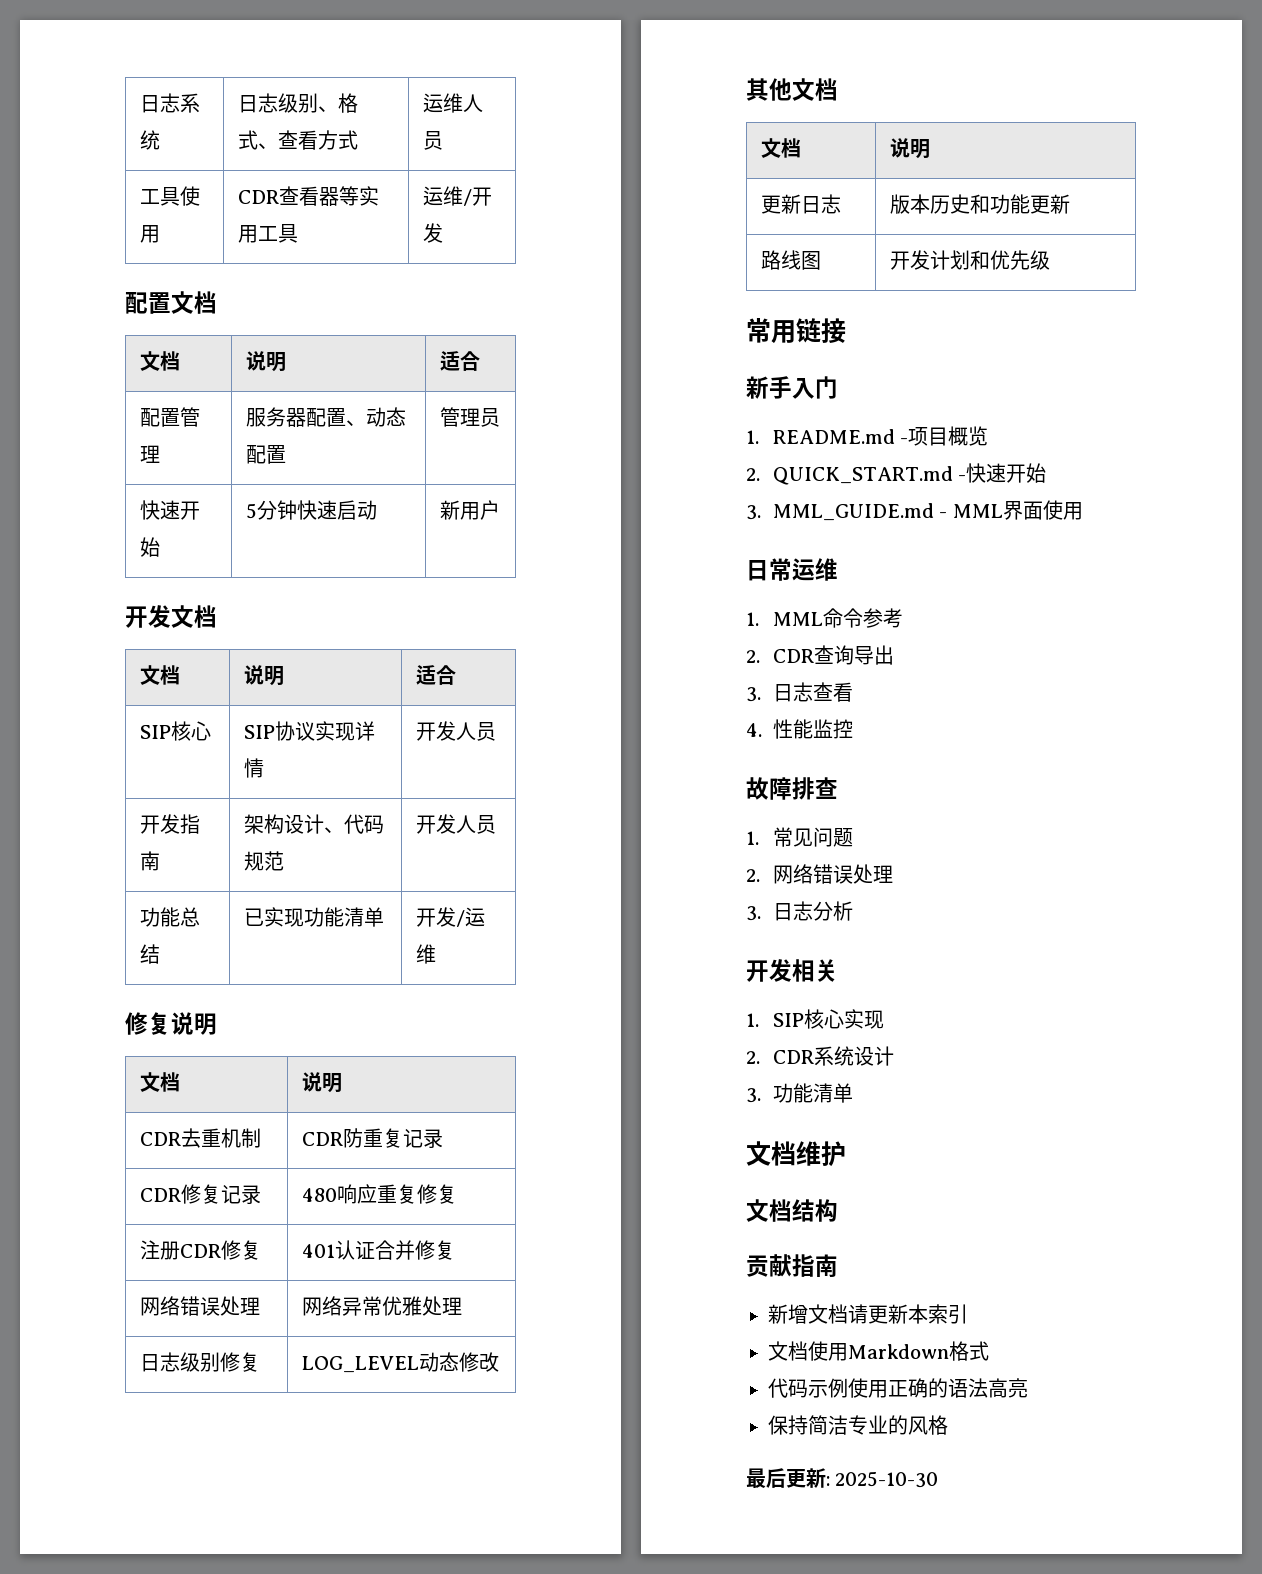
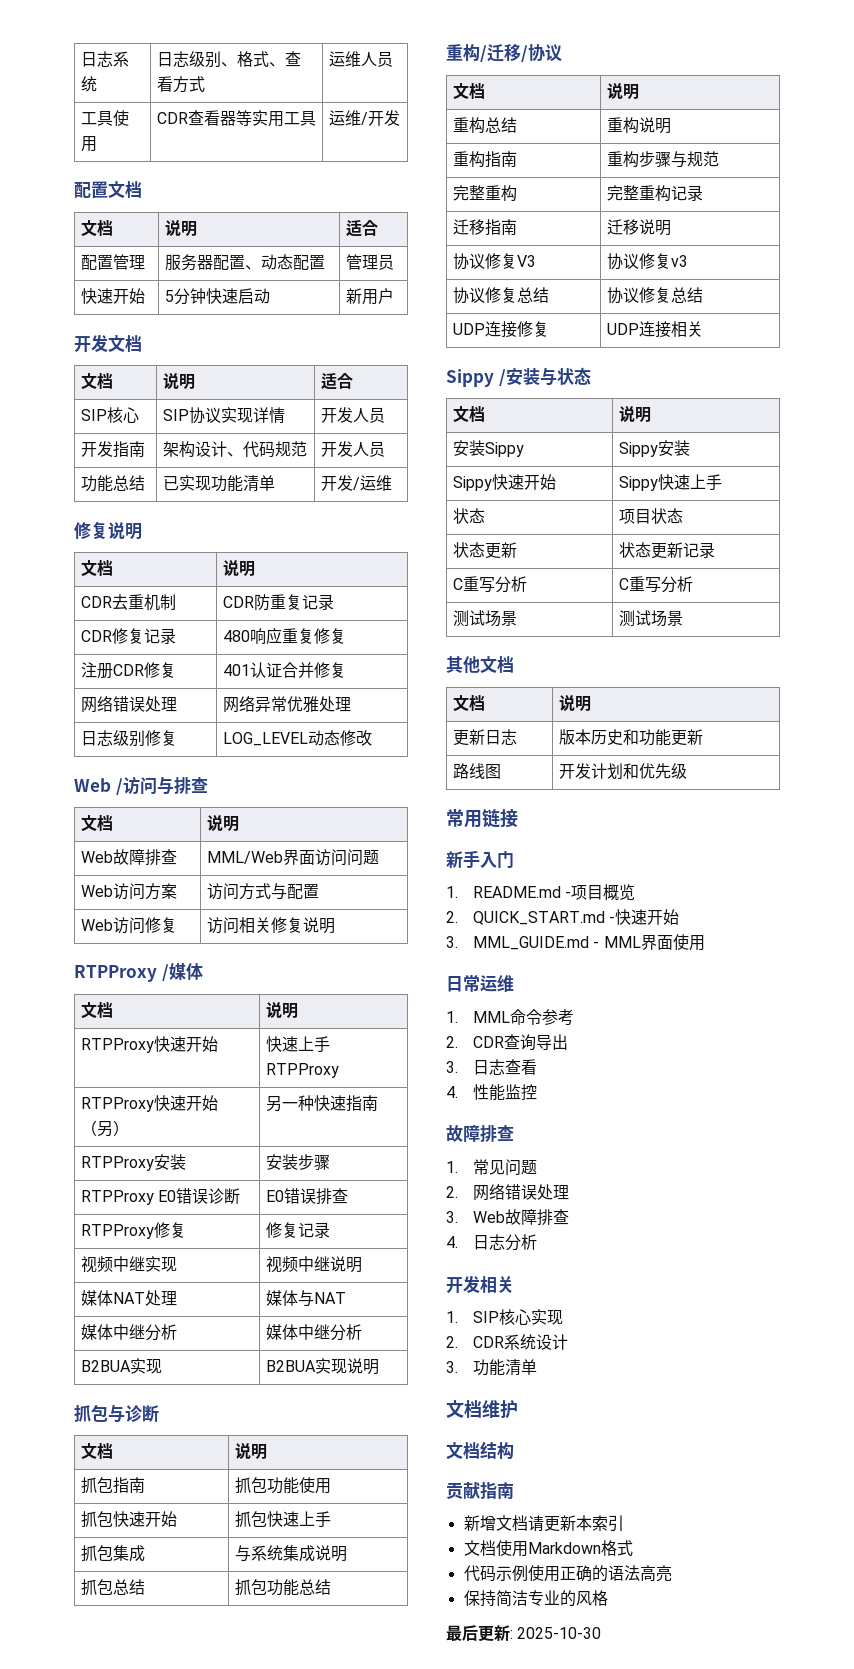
+ Web /访问与排查
+ 文档 | 说明
+ Web故障排查 | MML/Web界面访问问题
+ Web访问方案 | 访问方式与配置
+ Web访问修复 | 访问相关修复说明
+ RTPProxy /媒体
+ 文档 | 说明
+ RTPProxy快速开始 | 快速上手RTPProxy
+ RTPProxy快速开始（另） | 另一种快速指南
+ RTPProxy安装 | 安装步骤
+ RTPProxy E0错误诊断 | E0错误排查
+ RTPProxy修复 | 修复记录
+ 视频中继实现 | 视频中继说明
+ 媒体NAT处理 | 媒体与NAT
+ 媒体中继分析 | 媒体中继分析
+ B2BUA实现 | B2BUA实现说明
+ 抓包与诊断
+ 文档 | 说明
+ 抓包指南 | 抓包功能使用
+ 抓包快速开始 | 抓包快速上手
+ 抓包集成 | 与系统集成说明
+ 抓包总结 | 抓包功能总结
+ 重构/迁移/协议
+ 文档 | 说明
+ 重构总结 | 重构说明
+ 重构指南 | 重构步骤与规范
+ 完整重构 | 完整重构记录
+ 迁移指南 | 迁移说明
+ 协议修复V3 | 协议修复v3
+ 协议修复总结 | 协议修复总结
+ UDP连接修复 | UDP连接相关
+ Sippy /安装与状态
+ 文档 | 说明
+ 安装Sippy | Sippy安装
+ Sippy快速开始 | Sippy快速上手
+ 状态 | 项目状态
+ 状态更新 | 状态更新记录
+ C重写分析 | C重写分析
+ 测试场景 | 测试场景
- 3.日志分析
+ 3. Web故障排查
+ 4.日志分析

